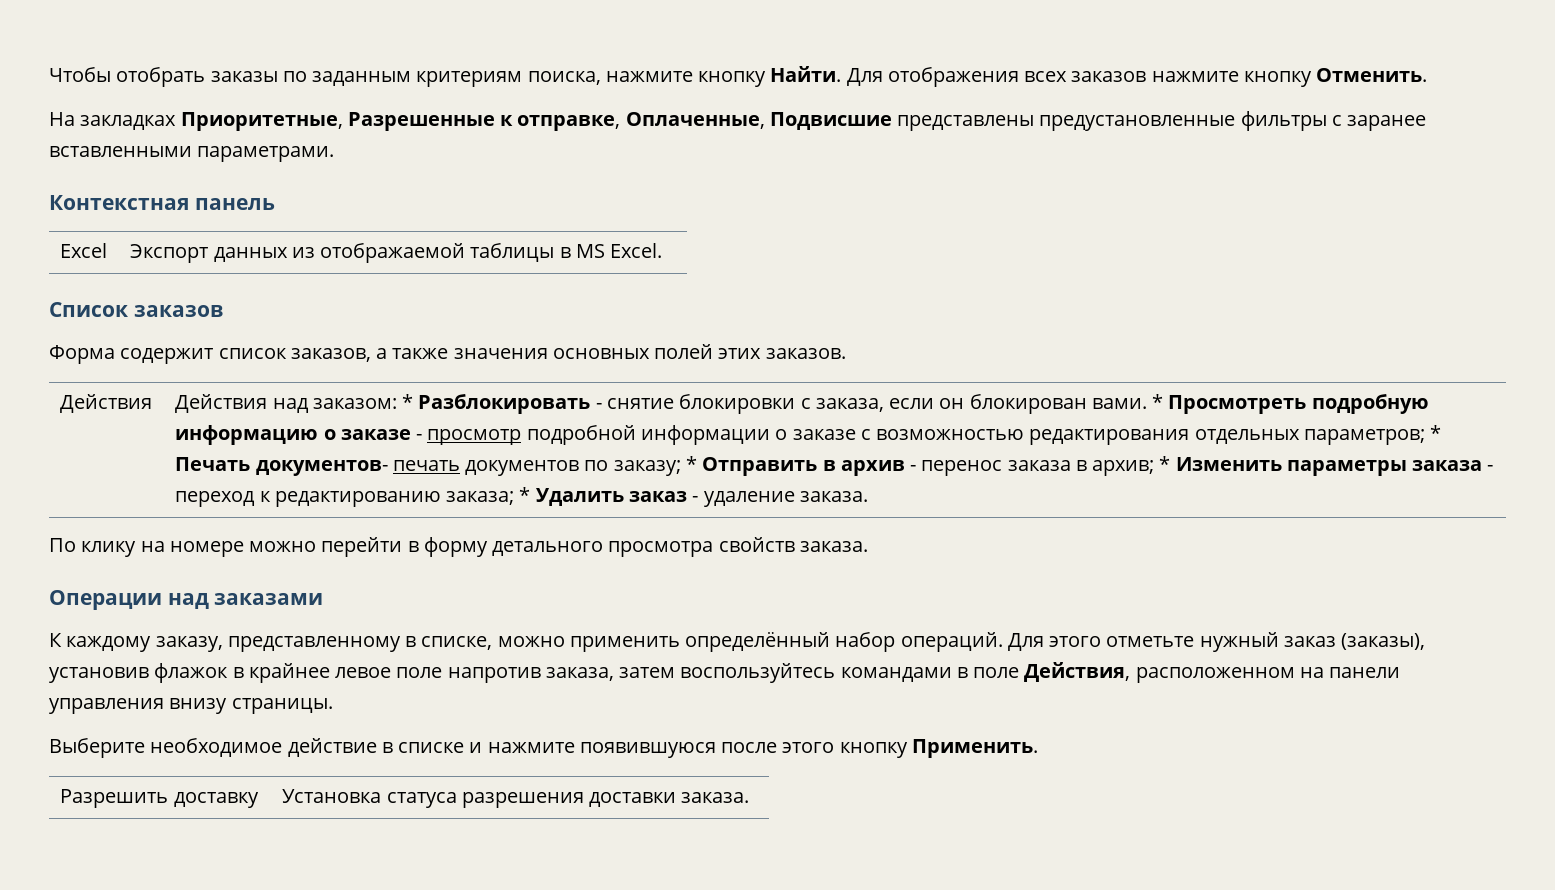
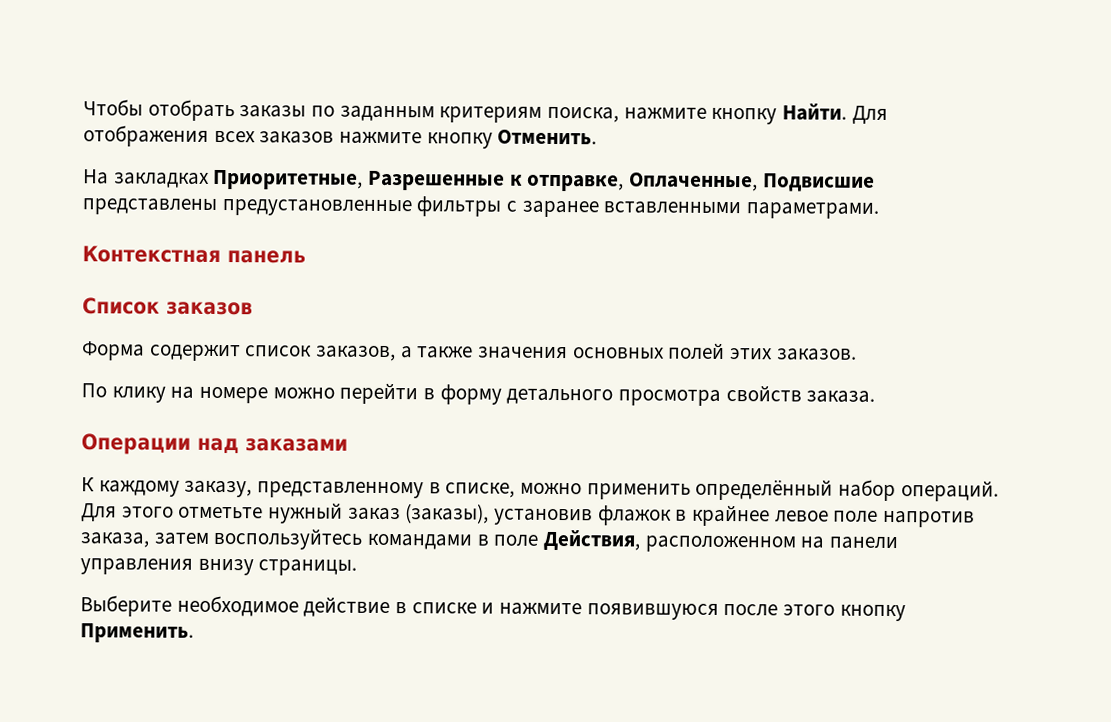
- Excel | Экспорт данных из отображаемой таблицы в MS Excel.
- Действия | Действия над заказом: * Разблокировать - снятие блокировки с заказа, если он блокирован вами. * Просмотреть подробную информацию о заказе - просмотр подробной информации о заказе с возможностью редактирования отдельных параметров; * Печать документов- печать документов по заказу; * Отправить в архив - перенос заказа в архив; * Изменить параметры заказа - переход к редактированию заказа; * Удалить заказ - удаление заказа.
- Разрешить доставку | Установка статуса разрешения доставки заказа.

